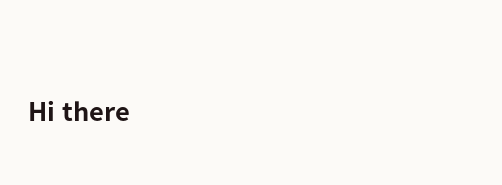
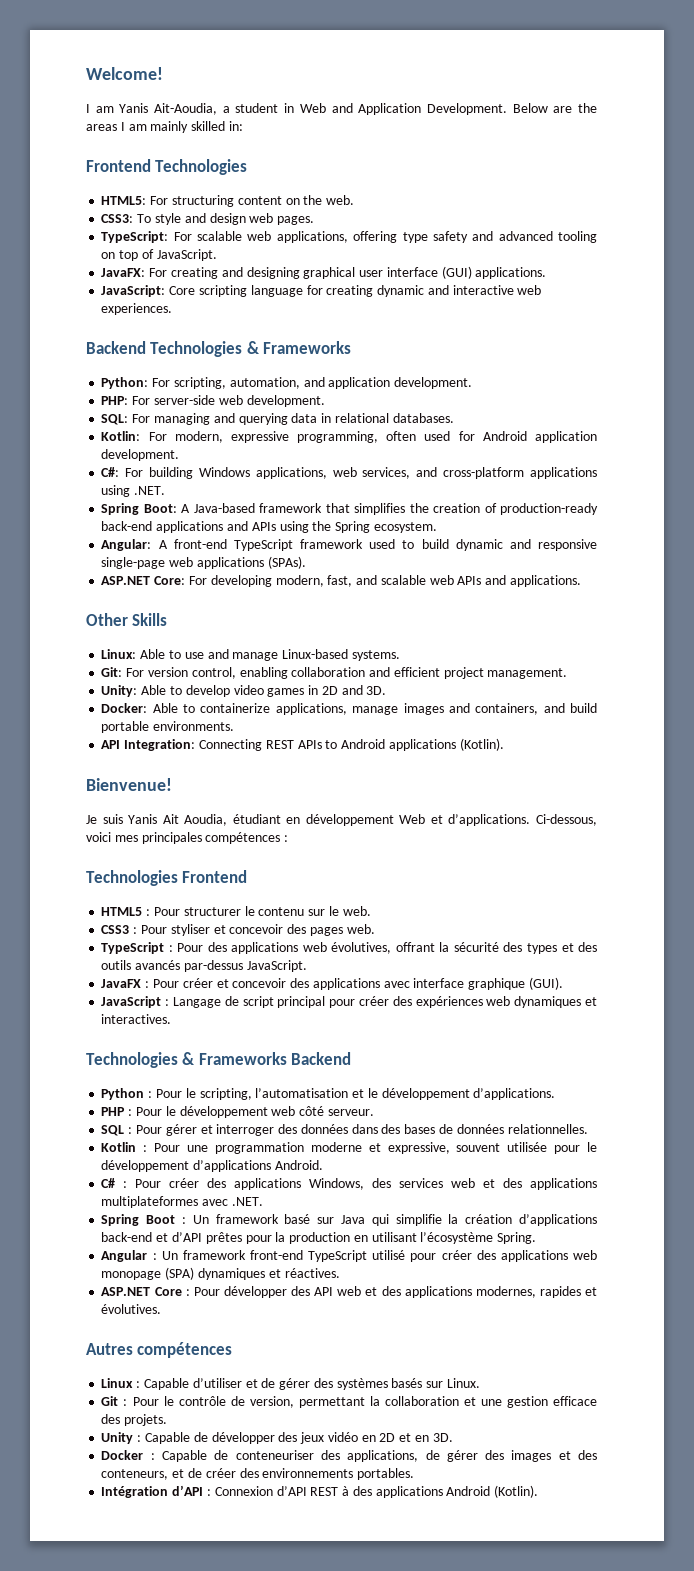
- Hi there
+ Welcome!
+ I am Yanis Ait-Aoudia, a student in Web and Application Development. Below are the areas I am mainly skilled in:
+ Frontend Technologies
+ HTML5: For structuring content on the web.
+ CSS3: To style and design web pages.
+ TypeScript: For scalable web applications, offering type safety and advanced tooling on top of JavaScript.
+ JavaFX: For creating and designing graphical user interface (GUI) applications.
+ JavaScript: Core scripting language for creating dynamic and interactive web experiences.
+ Backend Technologies & Frameworks
+ Python: For scripting, automation, and application development.
+ PHP: For server-side web development.
+ SQL: For managing and querying data in relational databases.
+ Kotlin: For modern, expressive programming, often used for Android application development.
+ C#: For building Windows applications, web services, and cross-platform applications using .NET.
+ Spring Boot: A Java-based framework that simplifies the creation of production-ready back-end applications and APIs using the Spring ecosystem.
+ Angular: A front-end TypeScript framework used to build dynamic and responsive single-page web applications (SPAs).
+ ASP.NET Core: For developing modern, fast, and scalable web APIs and applications.
+ Other Skills
+ Linux: Able to use and manage Linux-based systems.
+ Git: For version control, enabling collaboration and efficient project management.
+ Unity: Able to develop video games in 2D and 3D.
+ Docker: Able to containerize applications, manage images and containers, and build portable environments.
+ API Integration: Connecting REST APIs to Android applications (Kotlin).
+ Bienvenue!
+ Je suis Yanis Ait Aoudia, étudiant en développement Web et d’applications. Ci-dessous, voici mes principales compétences :
+ Technologies Frontend
+ HTML5 : Pour structurer le contenu sur le web.
+ CSS3 : Pour styliser et concevoir des pages web.
+ TypeScript : Pour des applications web évolutives, offrant la sécurité des types et des outils avancés par-dessus JavaScript.
+ JavaFX : Pour créer et concevoir des applications avec interface graphique (GUI).
+ JavaScript : Langage de script principal pour créer des expériences web dynamiques et interactives.
+ Technologies & Frameworks Backend
+ Python : Pour le scripting, l’automatisation et le développement d’applications.
+ PHP : Pour le développement web côté serveur.
+ SQL : Pour gérer et interroger des données dans des bases de données relationnelles.
+ Kotlin : Pour une programmation moderne et expressive, souvent utilisée pour le développement d’applications Android.
+ C# : Pour créer des applications Windows, des services web et des applications multiplateformes avec .NET.
+ Spring Boot : Un framework basé sur Java qui simplifie la création d’applications back-end et d’API prêtes pour la production en utilisant l’écosystème Spring.
+ Angular : Un framework front-end TypeScript utilisé pour créer des applications web monopage (SPA) dynamiques et réactives.
+ ASP.NET Core : Pour développer des API web et des applications modernes, rapides et évolutives.
+ Autres compétences
+ Linux : Capable d’utiliser et de gérer des systèmes basés sur Linux.
+ Git : Pour le contrôle de version, permettant la collaboration et une gestion efficace des projets.
+ Unity : Capable de développer des jeux vidéo en 2D et en 3D.
+ Docker : Capable de conteneuriser des applications, de gérer des images et des conteneurs, et de créer des environnements portables.
+ Intégration d’API : Connexion d’API REST à des applications Android (Kotlin).

